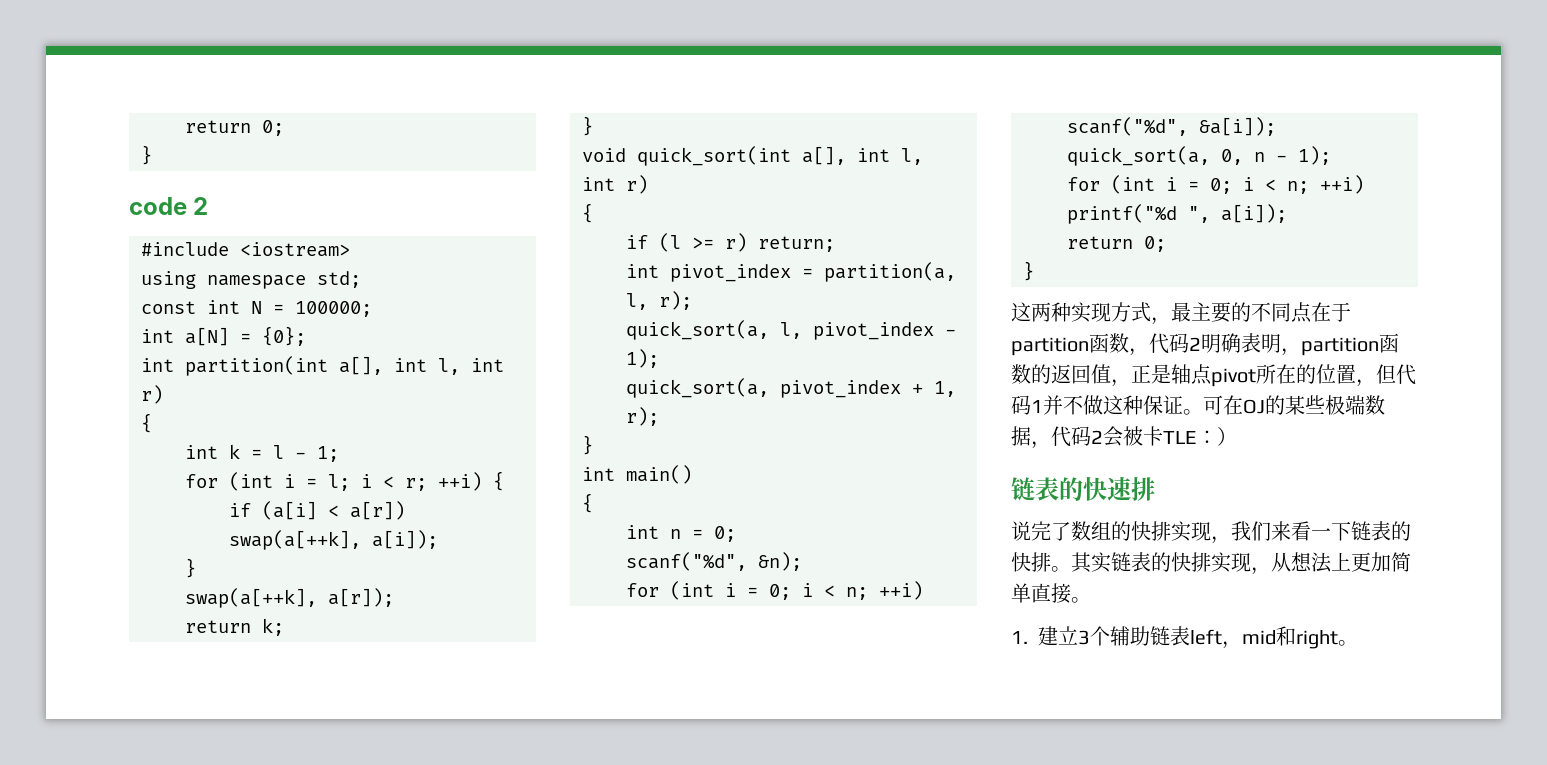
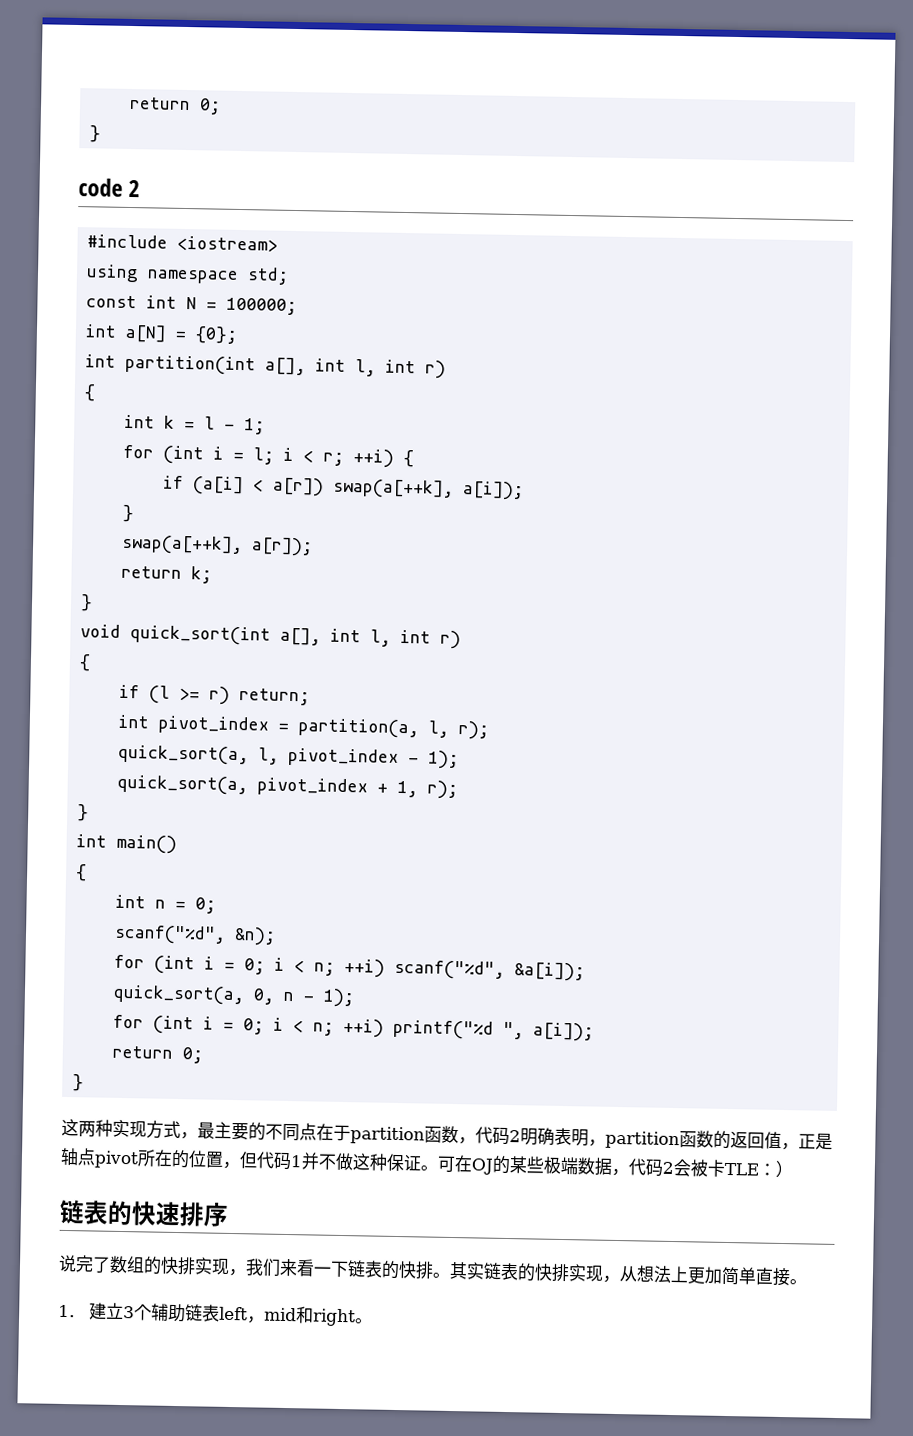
- 链表的快速排
+ 链表的快速排序

